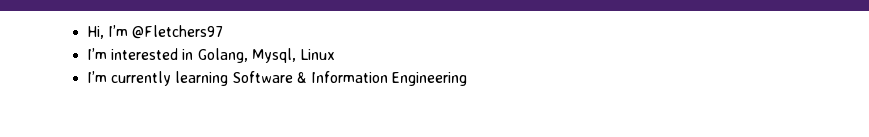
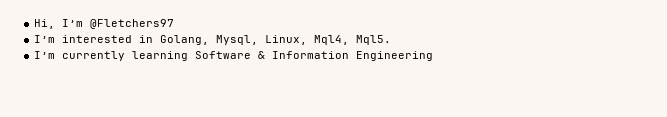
- I’m interested in Golang, Mysql, Linux
+ I’m interested in Golang, Mysql, Linux, Mql4, Mql5.

